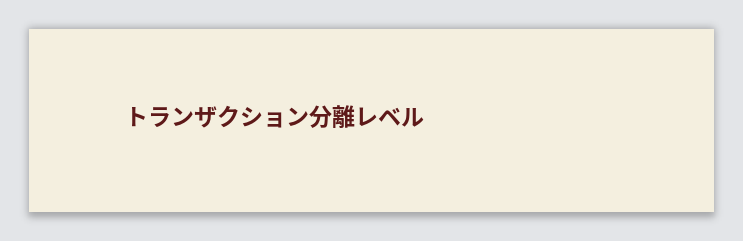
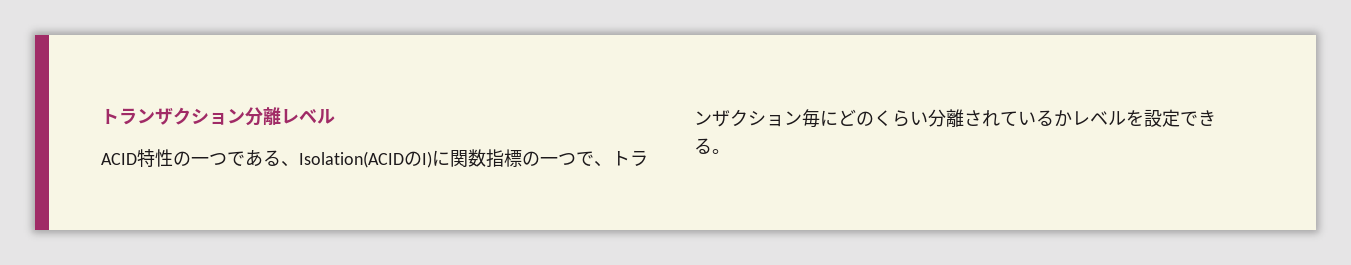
+ ACID特性の一つである、Isolation(ACIDのI)に関数指標の一つで、トランザクション毎にどのくらい分離されているかレベルを設定できる。

